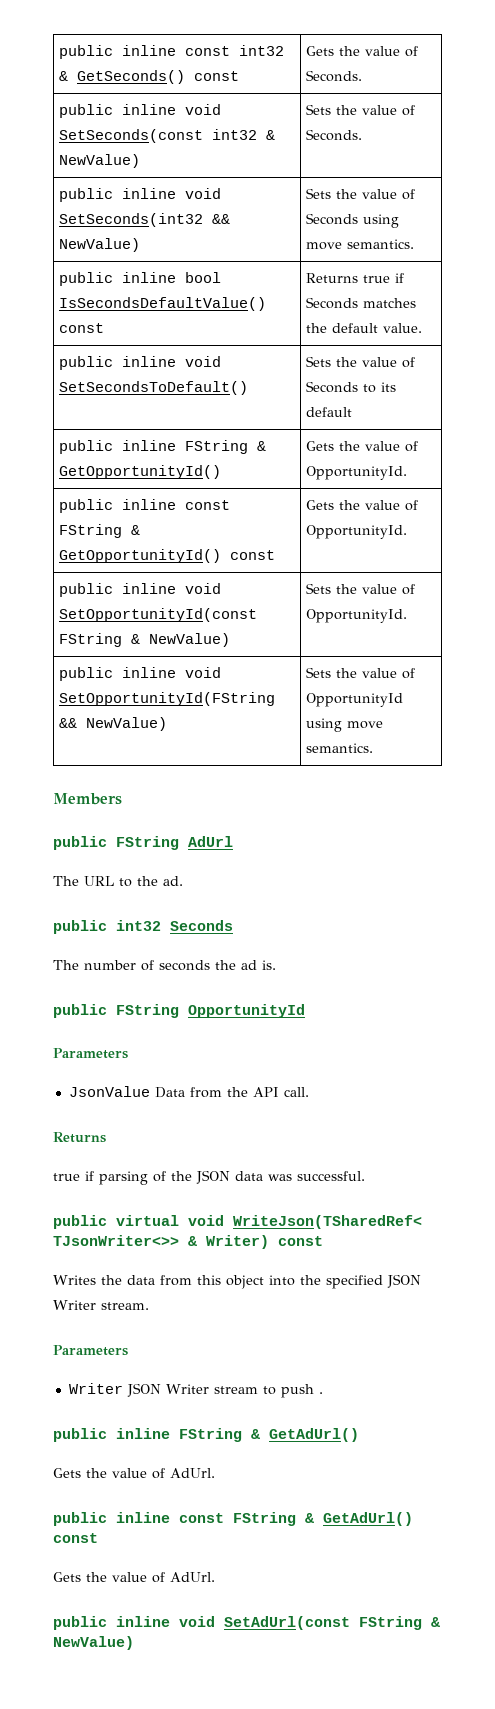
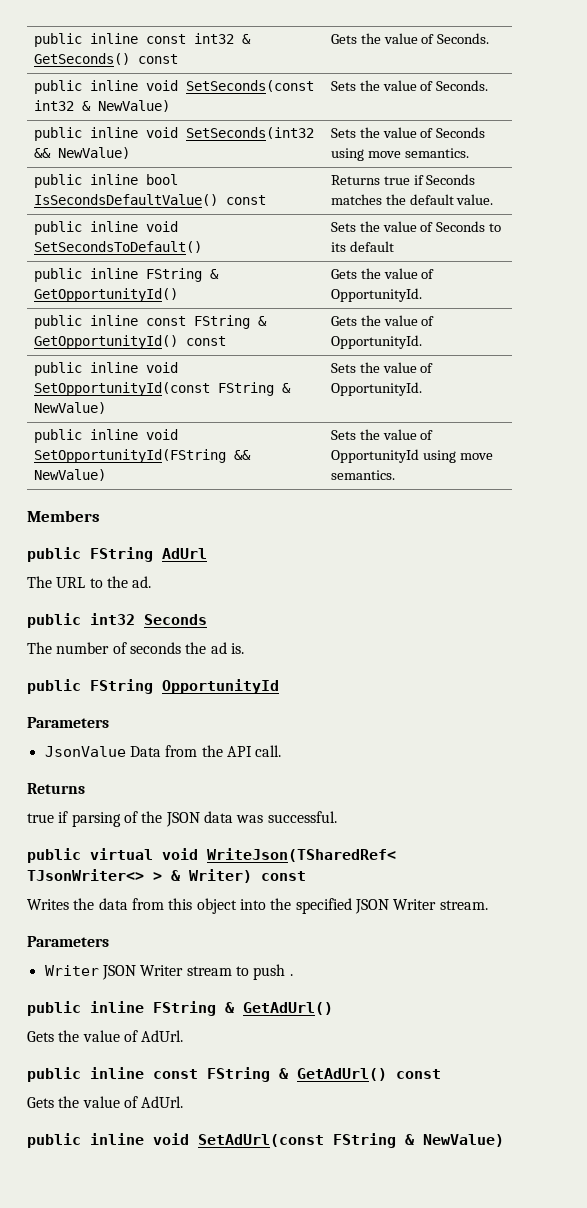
- public virtual void WriteJson(TSharedRef< TJsonWriter<>> & Writer) const
+ public virtual void WriteJson(TSharedRef< TJsonWriter<> > & Writer) const

